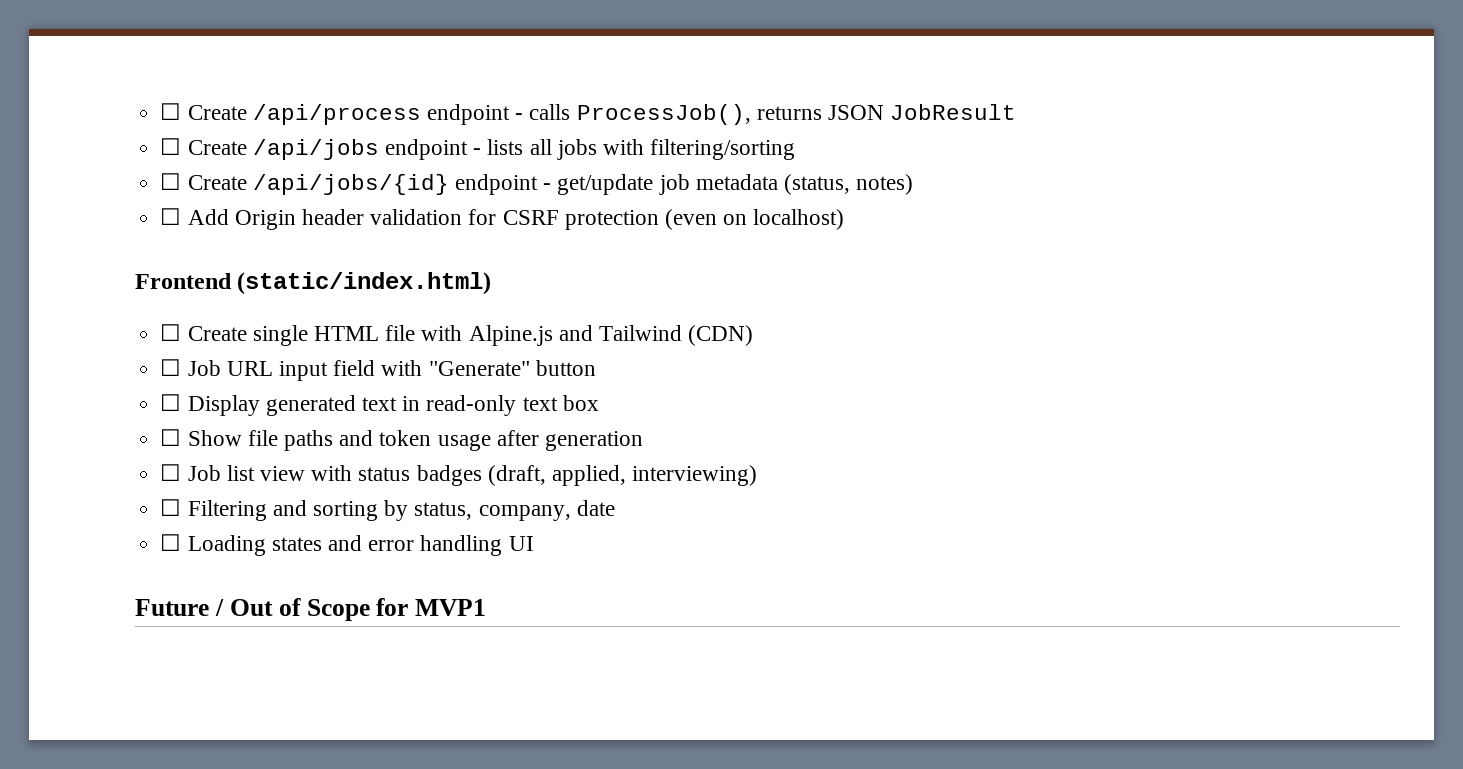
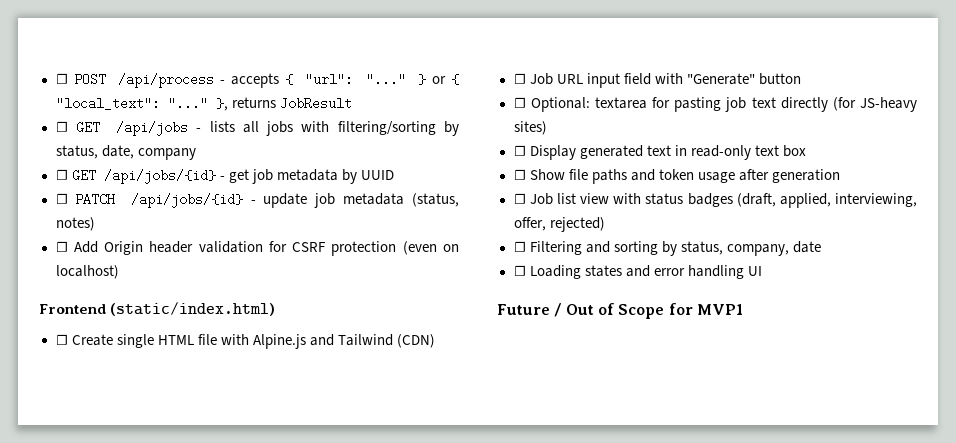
- ☐ Create /api/process endpoint - calls ProcessJob(), returns JSON JobResult
+ ☐ POST /api/process - accepts { "url": "..." } or { "local_text": "..." }, returns JobResult
- ☐ Create /api/jobs endpoint - lists all jobs with filtering/sorting
- ☐ Create /api/jobs/{id} endpoint - get/update job metadata (status, notes)
+ ☐ GET /api/jobs - lists all jobs with filtering/sorting by status, date, company
+ ☐ GET /api/jobs/{id} - get job metadata by UUID
+ ☐ PATCH /api/jobs/{id} - update job metadata (status, notes)
+ ☐ Optional: textarea for pasting job text directly (for JS-heavy sites)
- ☐ Job list view with status badges (draft, applied, interviewing)
+ ☐ Job list view with status badges (draft, applied, interviewing, offer, rejected)

